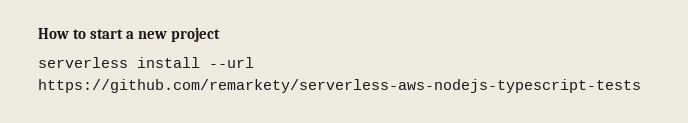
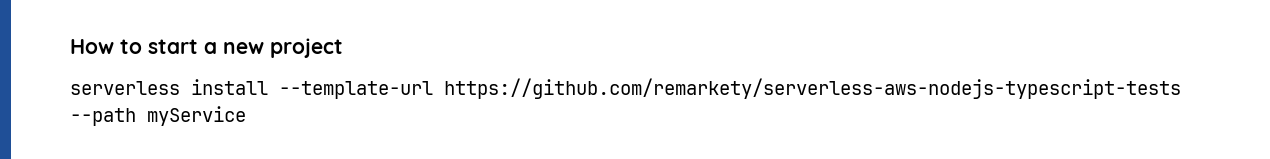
- serverless install --url https://github.com/remarkety/serverless-aws-nodejs-typescript-tests
+ serverless install --template-url https://github.com/remarkety/serverless-aws-nodejs-typescript-tests --path myService

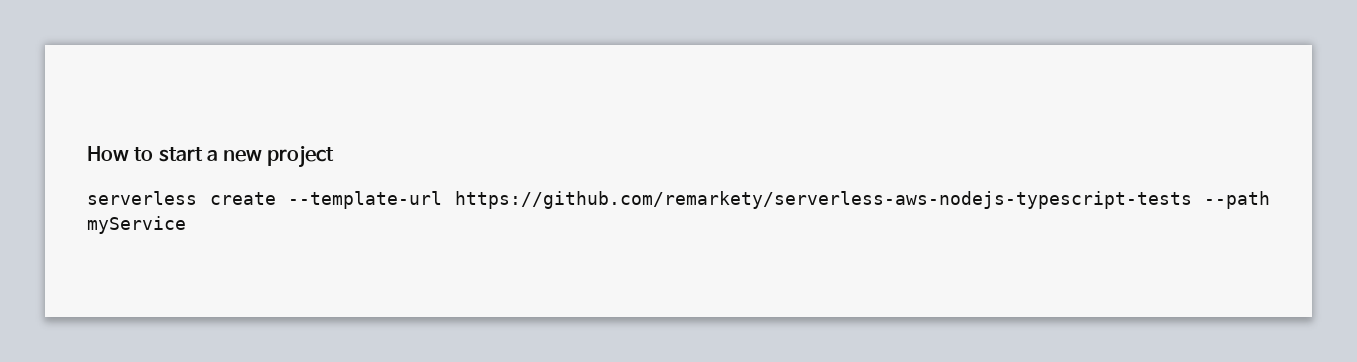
- serverless install --template-url https://github.com/remarkety/serverless-aws-nodejs-typescript-tests --path myService
+ serverless create --template-url https://github.com/remarkety/serverless-aws-nodejs-typescript-tests --path myService

